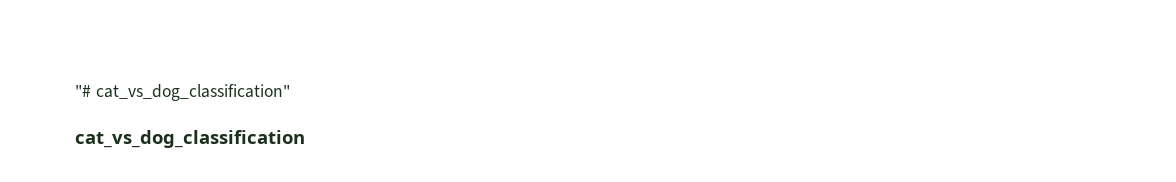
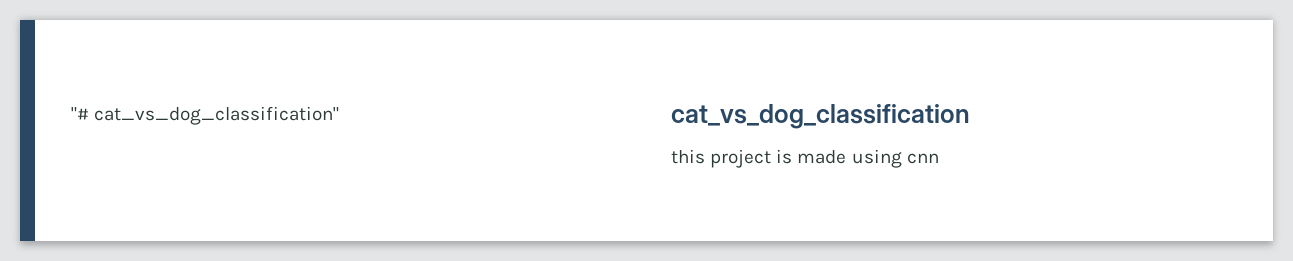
+ this project is made using cnn

